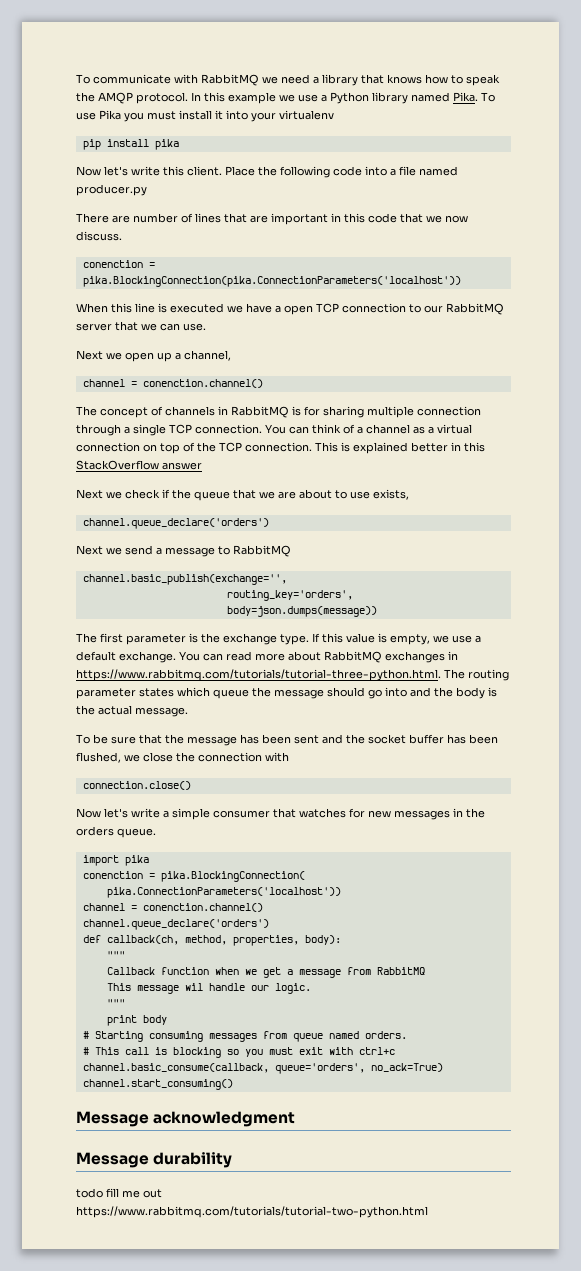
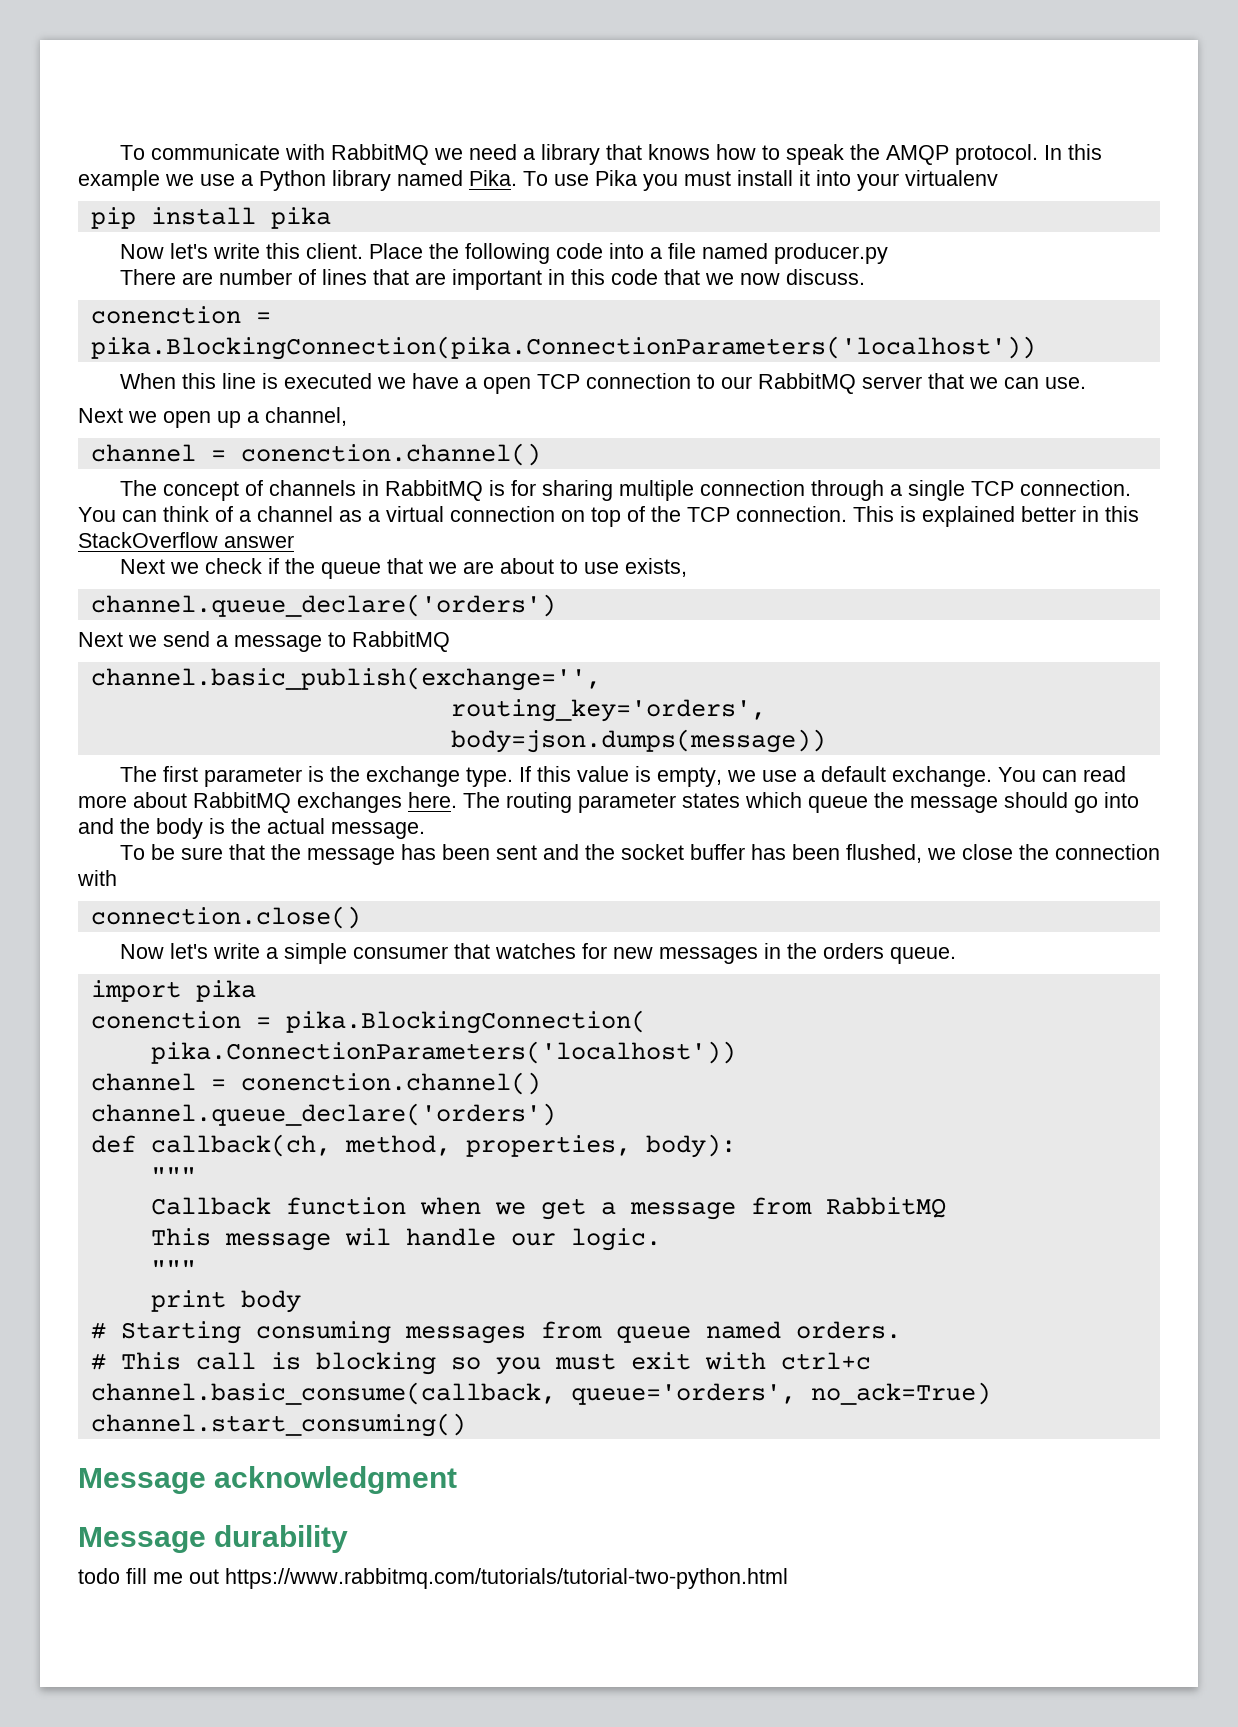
- You can read more about RabbitMQ exchanges in https://www.rabbitmq.com/tutorials/tutorial-three-python.html. The routing parameter states which queue the message should go into and the body is the actual message.
+ You can read more about RabbitMQ exchanges here. The routing parameter states which queue the message should go into and the body is the actual message.

